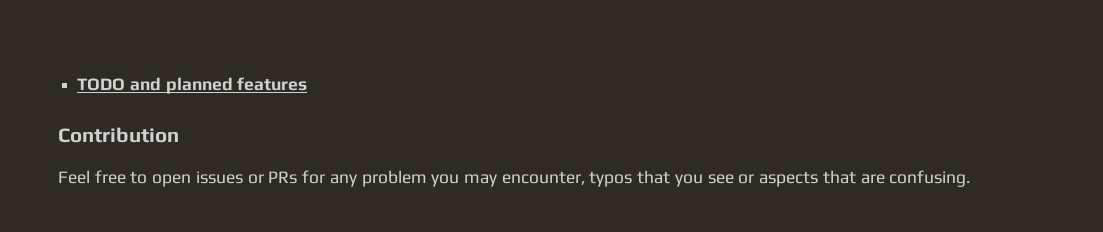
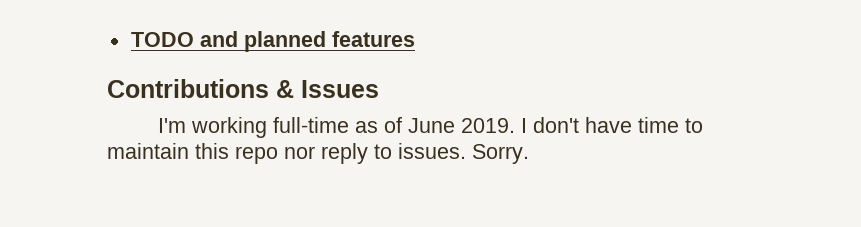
- Contribution
- Feel free to open issues or PRs for any problem you may encounter, typos that you see or aspects that are confusing.
+ Contributions & Issues
+ I'm working full-time as of June 2019. I don't have time to maintain this repo nor reply to issues. Sorry.

